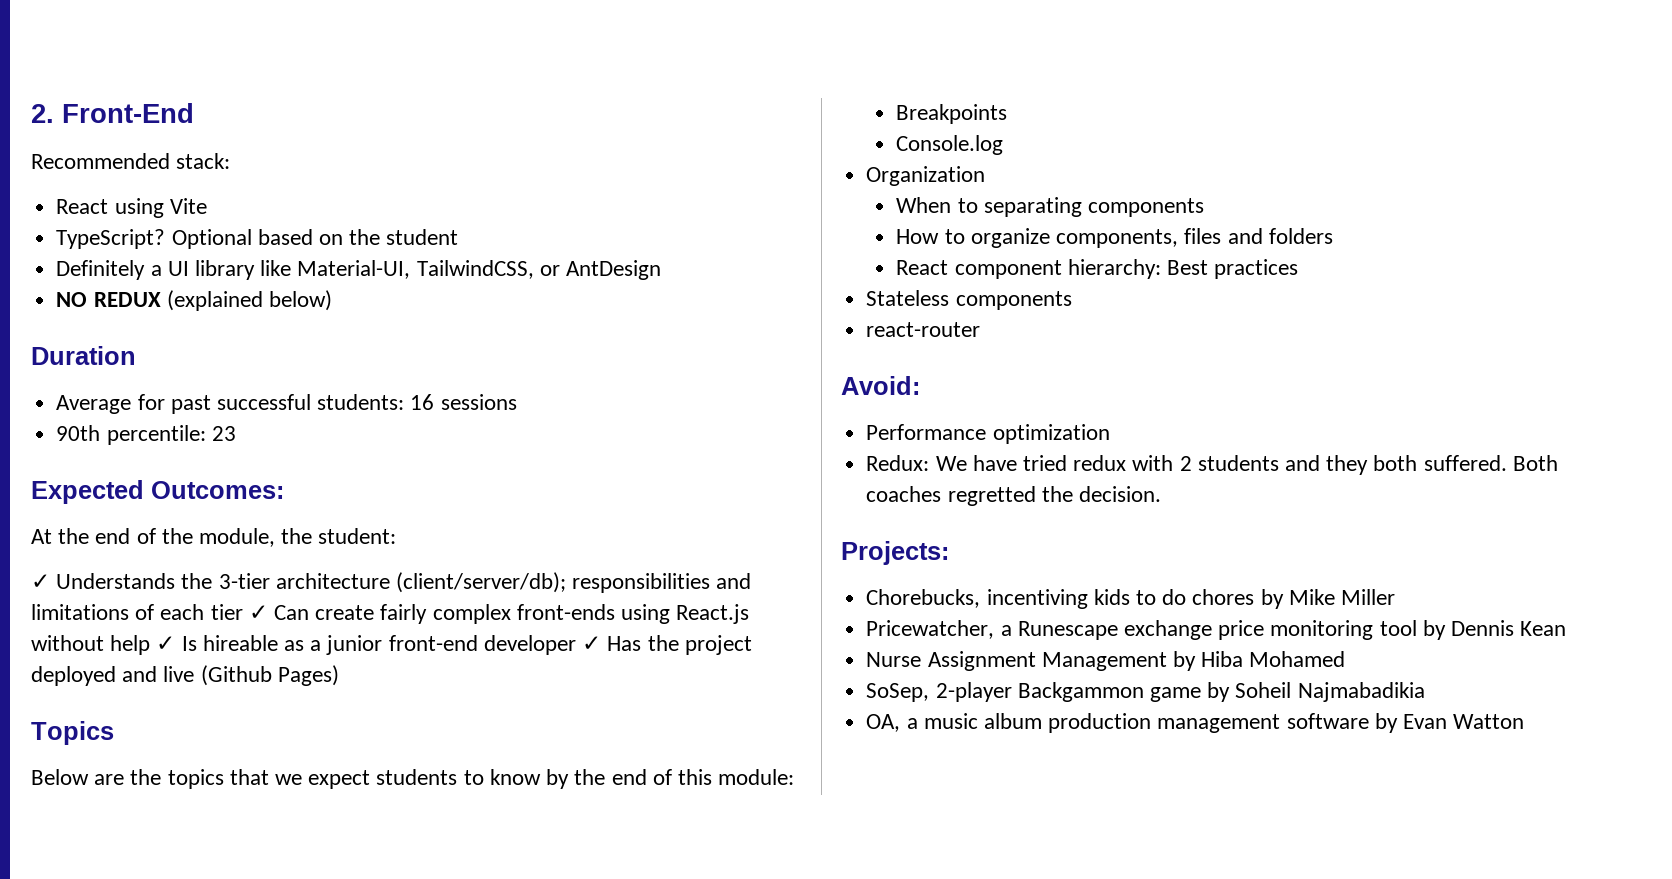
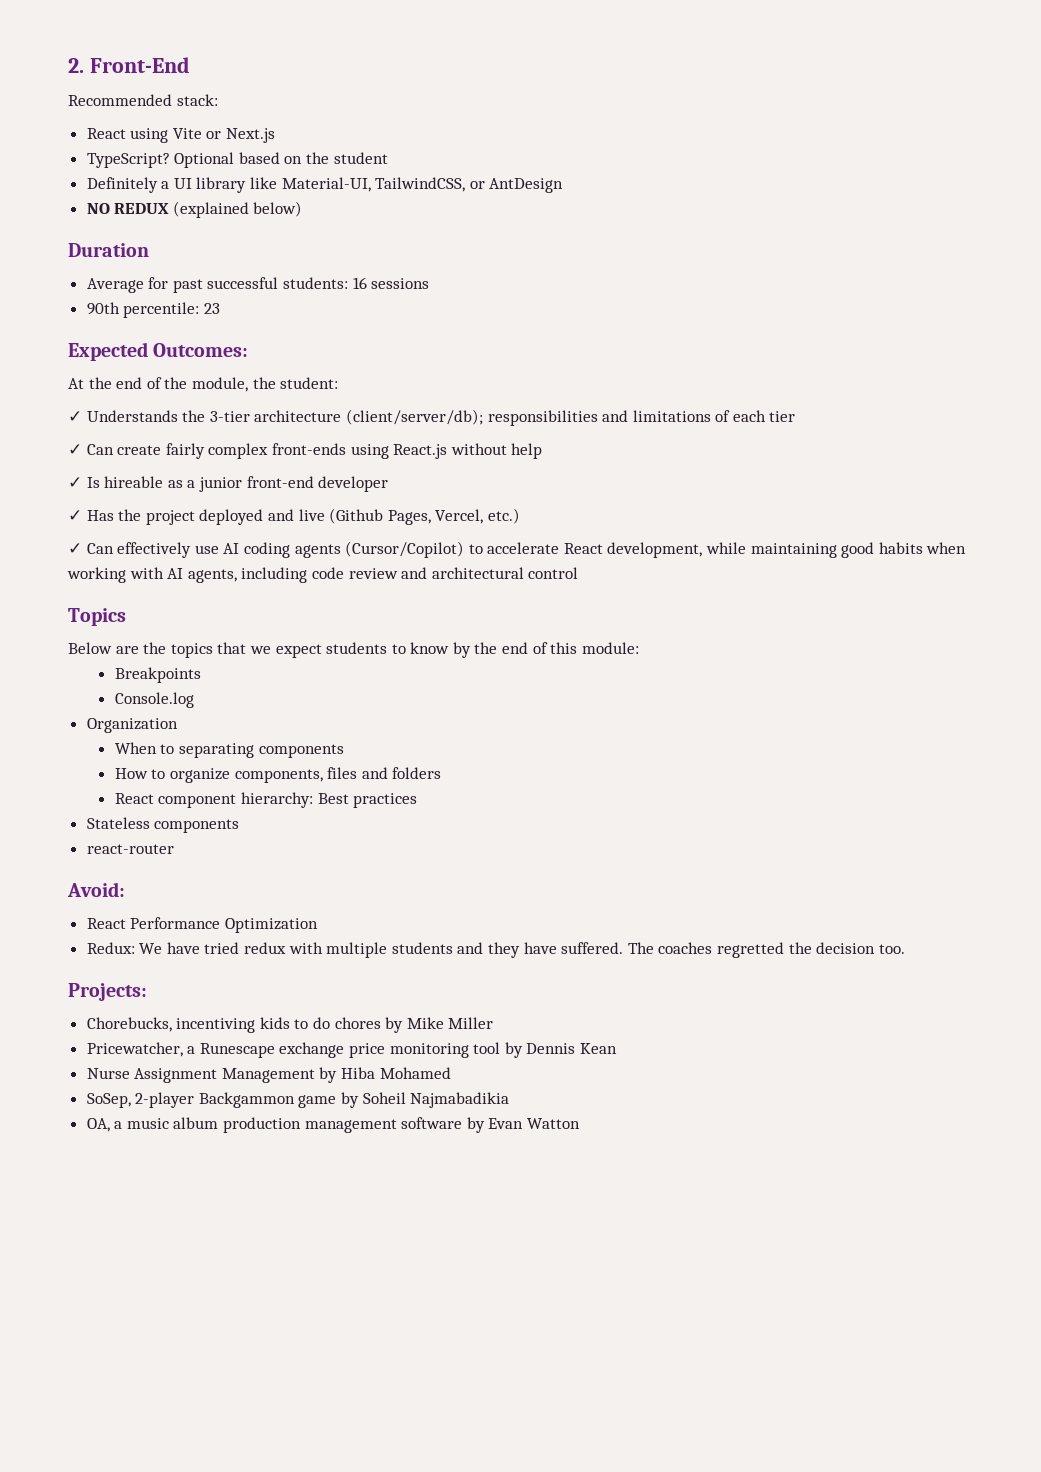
- React using Vite
+ React using Vite or Next.js
- ✓ Understands the 3-tier architecture (client/server/db); responsibilities and limitations of each tier ✓ Can create fairly complex front-ends using React.js without help ✓ Is hireable as a junior front-end developer ✓ Has the project deployed and live (Github Pages)
+ ✓ Understands the 3-tier architecture (client/server/db); responsibilities and limitations of each tier
+ ✓ Can create fairly complex front-ends using React.js without help
+ ✓ Is hireable as a junior front-end developer
+ ✓ Has the project deployed and live (Github Pages, Vercel, etc.)
+ ✓ Can effectively use AI coding agents (Cursor/Copilot) to accelerate React development, while maintaining good habits when working with AI agents, including code review and architectural control
- Performance optimization
+ React Performance Optimization
- Redux: We have tried redux with 2 students and they both suffered. Both coaches regretted the decision.
+ Redux: We have tried redux with multiple students and they have suffered. The coaches regretted the decision too.

